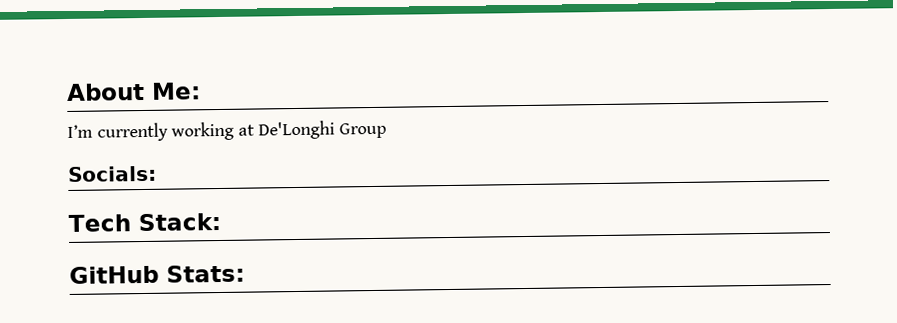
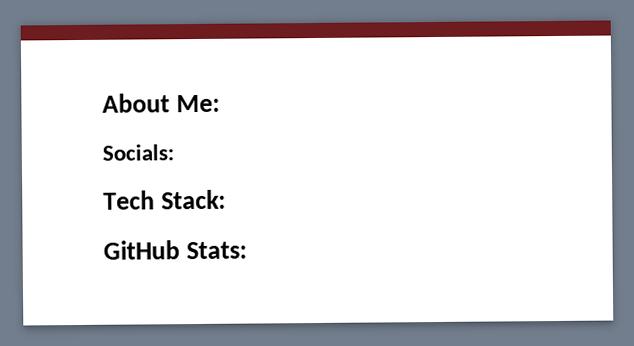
- I’m currently working at De'Longhi Group

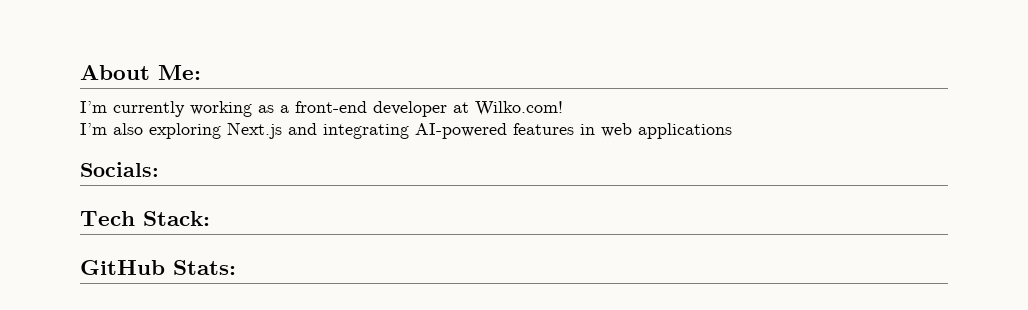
+ I’m currently working as a front-end developer at Wilko.com!
+ I’m also exploring Next.js and integrating AI-powered features in web applications

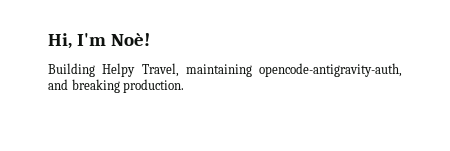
- About Me:
- I’m currently working as a front-end developer at Wilko.com!
- I’m also exploring Next.js and integrating AI-powered features in web applications
- Socials:
- Tech Stack:
- GitHub Stats:
+ Hi, I'm Noè!
+ Building Helpy Travel, maintaining opencode-antigravity-auth, and breaking production.

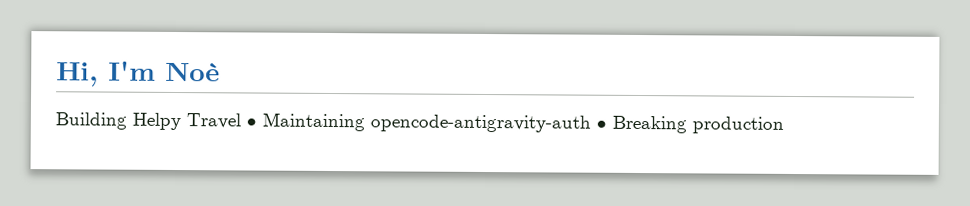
- Hi, I'm Noè!
+ Hi, I'm Noè
- Building Helpy Travel, maintaining opencode-antigravity-auth, and breaking production.
+ Building Helpy Travel • Maintaining opencode-antigravity-auth • Breaking production

